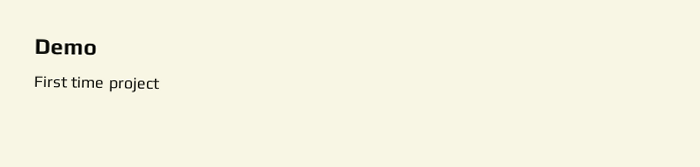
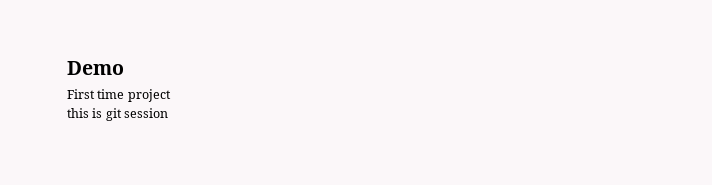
+ this is git session

